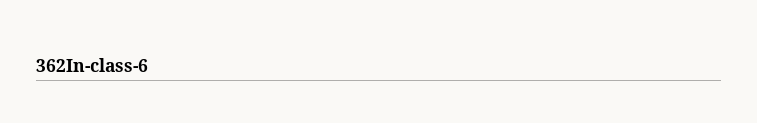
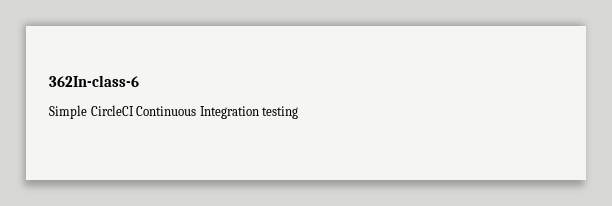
+ Simple CircleCI Continuous Integration testing

